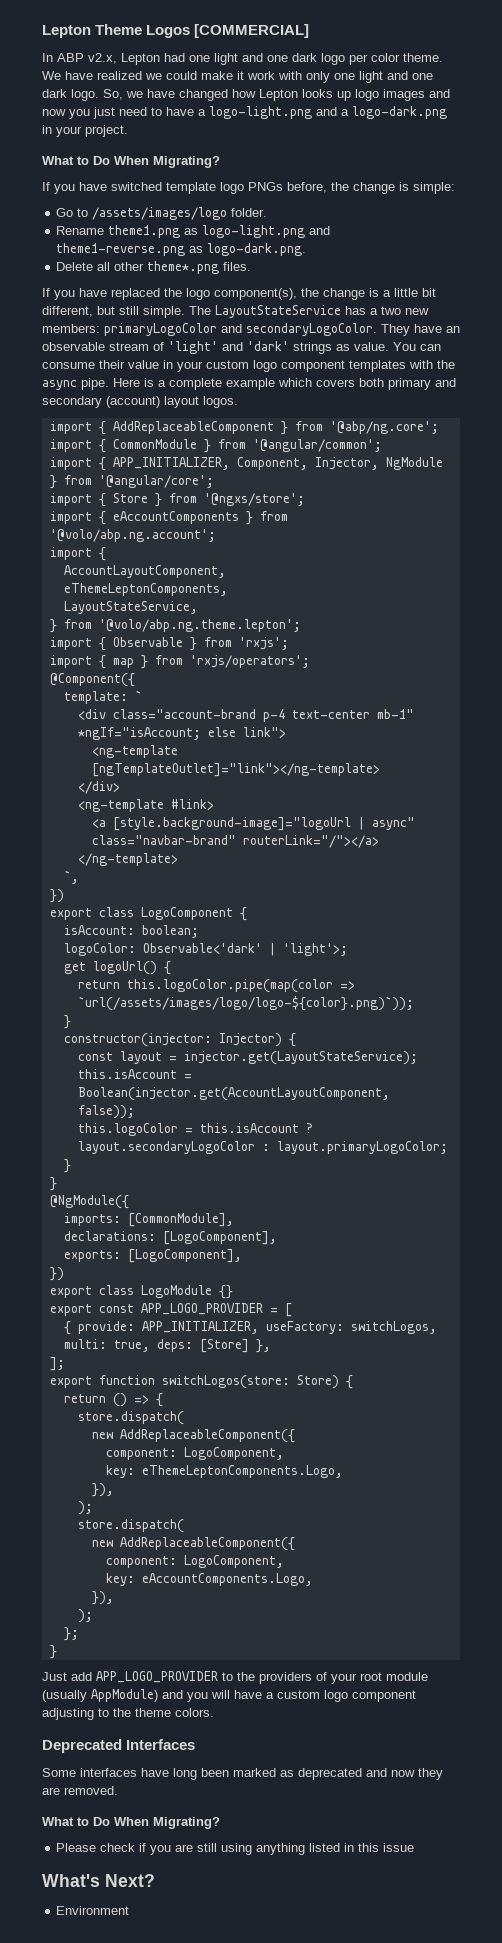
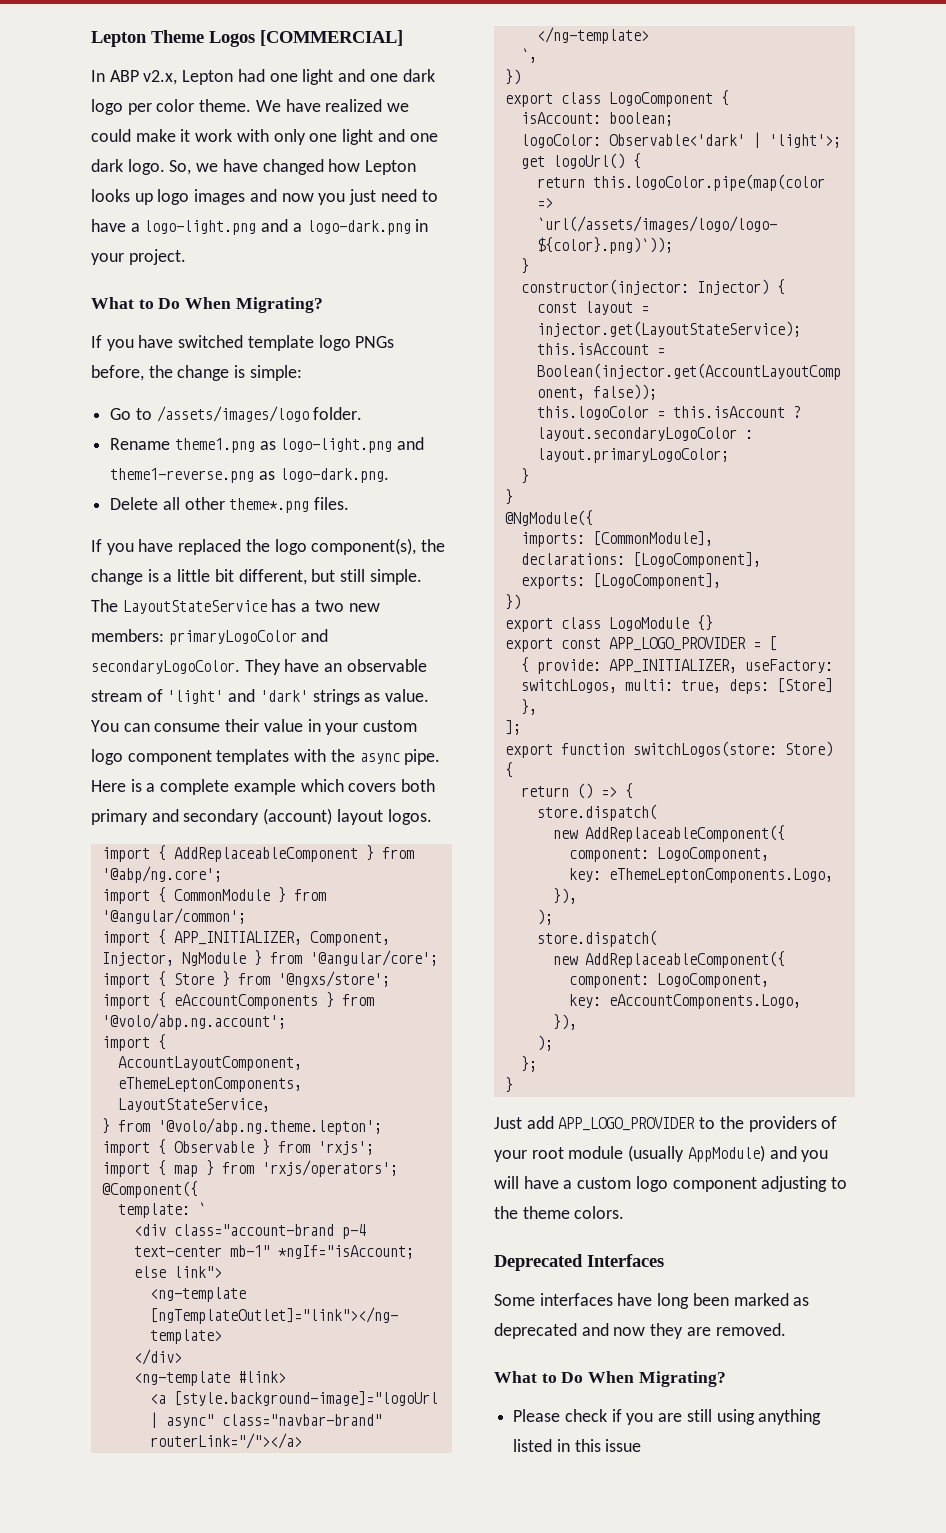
- What's Next?
- Environment

